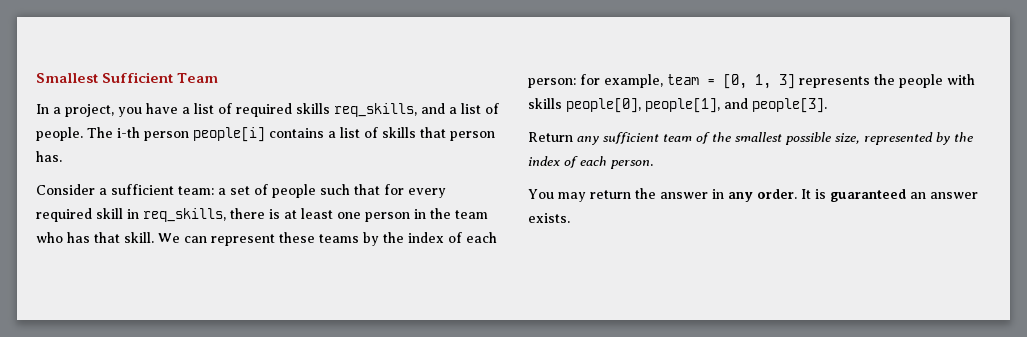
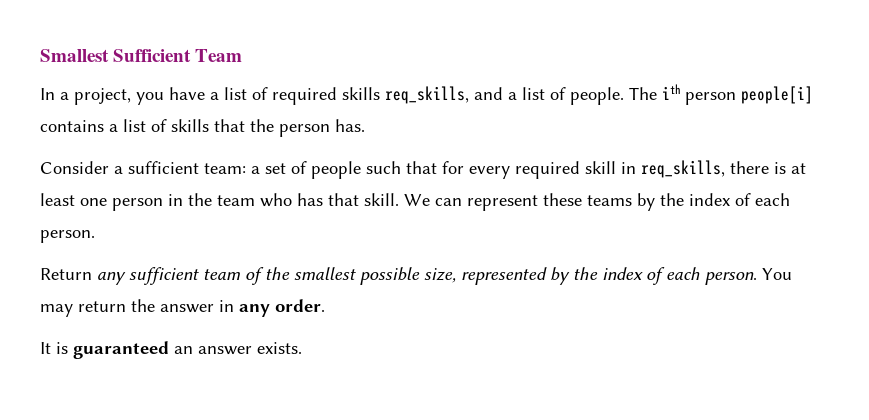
- The i-th person people[i] contains a list of skills that person has.
+ The ith person people[i] contains a list of skills that the person has.
- We can represent these teams by the index of each person: for example, team = [0, 1, 3] represents the people with skills people[0], people[1], and people[3].
+ We can represent these teams by the index of each person.
- Return any sufficient team of the smallest possible size, represented by the index of each person.
- You may return the answer in any order. It is guaranteed an answer exists.
+ Return any sufficient team of the smallest possible size, represented by the index of each person. You may return the answer in any order.
+ It is guaranteed an answer exists.

